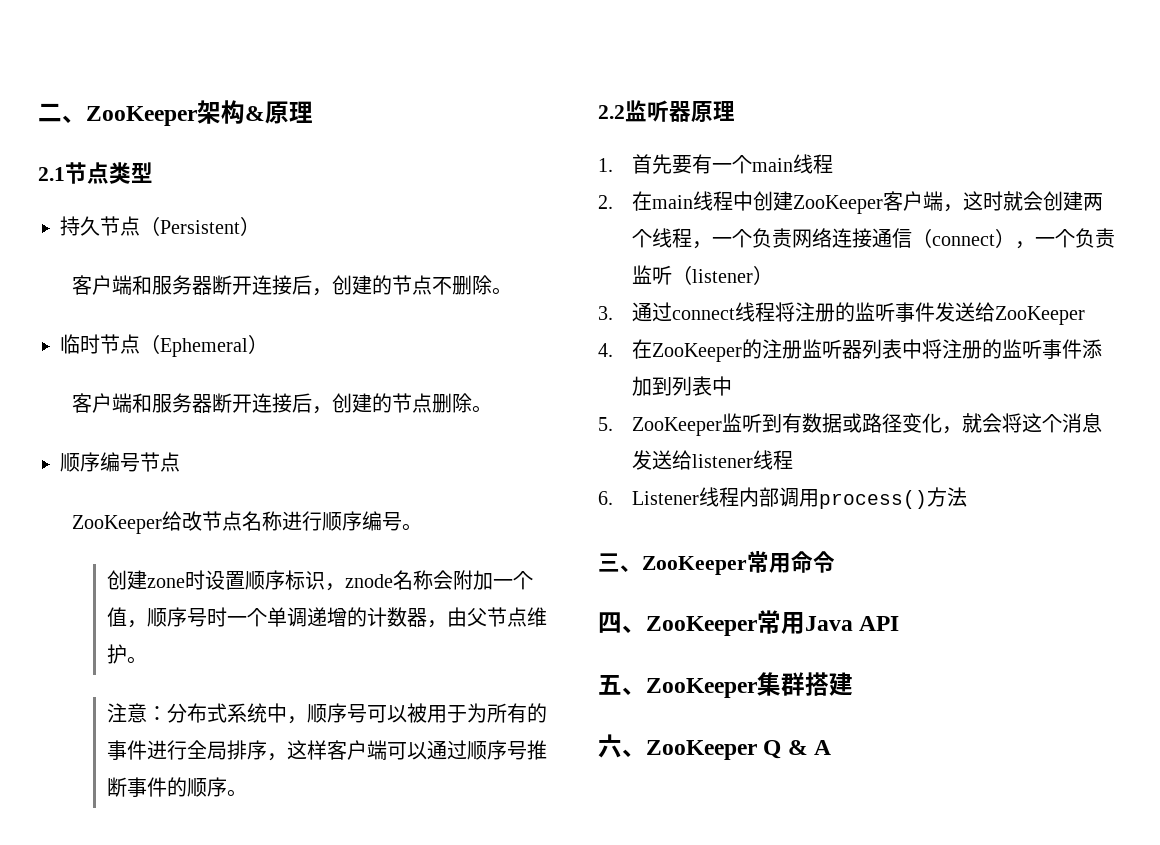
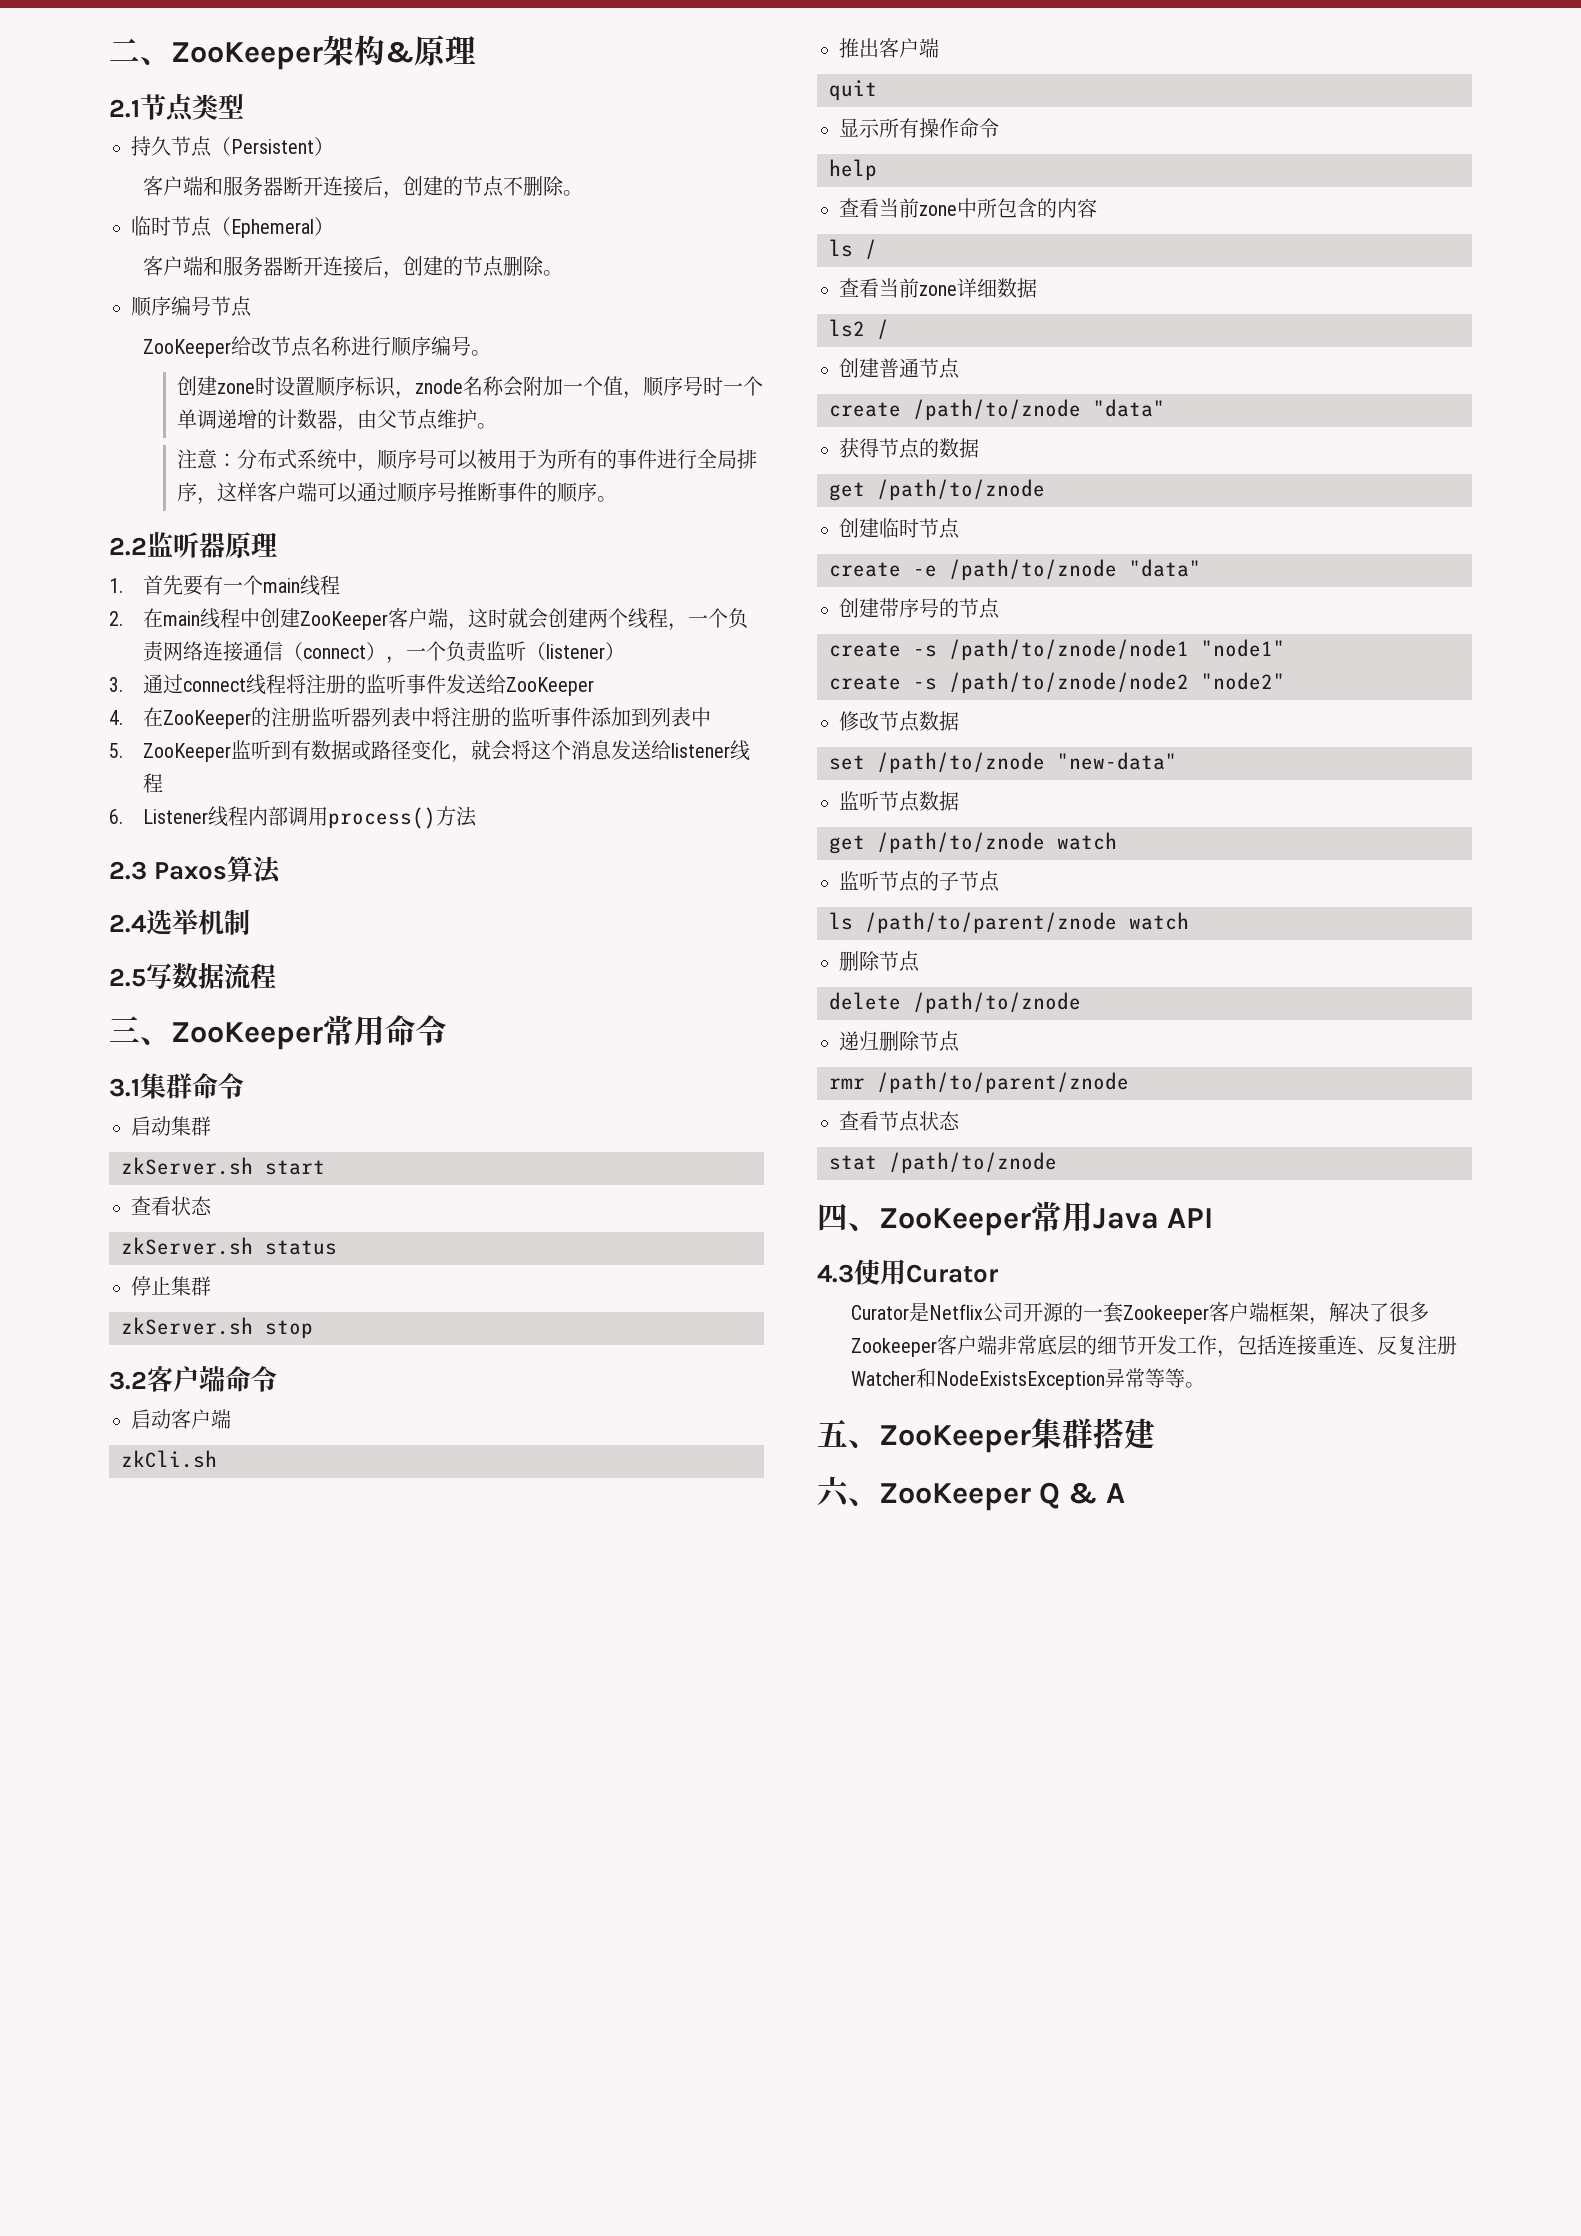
+ 2.3 Paxos算法
+ 2.4选举机制
+ 2.5写数据流程
  三、ZooKeeper常用命令
+ 3.1集群命令
+ 启动集群
+ zkServer.sh start
+ 查看状态
+ zkServer.sh status
+ 停止集群
+ zkServer.sh stop
+ 3.2客户端命令
+ 启动客户端
+ zkCli.sh
+ 推出客户端
+ quit
+ 显示所有操作命令
+ help
+ 查看当前zone中所包含的内容
+ ls /
+ 查看当前zone详细数据
+ ls2 /
+ 创建普通节点
+ create /path/to/znode "data"
+ 获得节点的数据
+ get /path/to/znode
+ 创建临时节点
+ create -e /path/to/znode "data"
+ 创建带序号的节点
+ create -s /path/to/znode/node1 "node1"
+ create -s /path/to/znode/node2 "node2"
+ 修改节点数据
+ set /path/to/znode "new-data"
+ 监听节点数据
+ get /path/to/znode watch
+ 监听节点的子节点
+ ls /path/to/parent/znode watch
+ 删除节点
+ delete /path/to/znode
+ 递归删除节点
+ rmr /path/to/parent/znode
+ 查看节点状态
+ stat /path/to/znode
+ 4.3使用Curator
+ Curator是Netflix公司开源的一套Zookeeper客户端框架，解决了很多Zookeeper客户端非常底层的细节开发工作，包括连接重连、反复注册Watcher和NodeExistsException异常等等。

